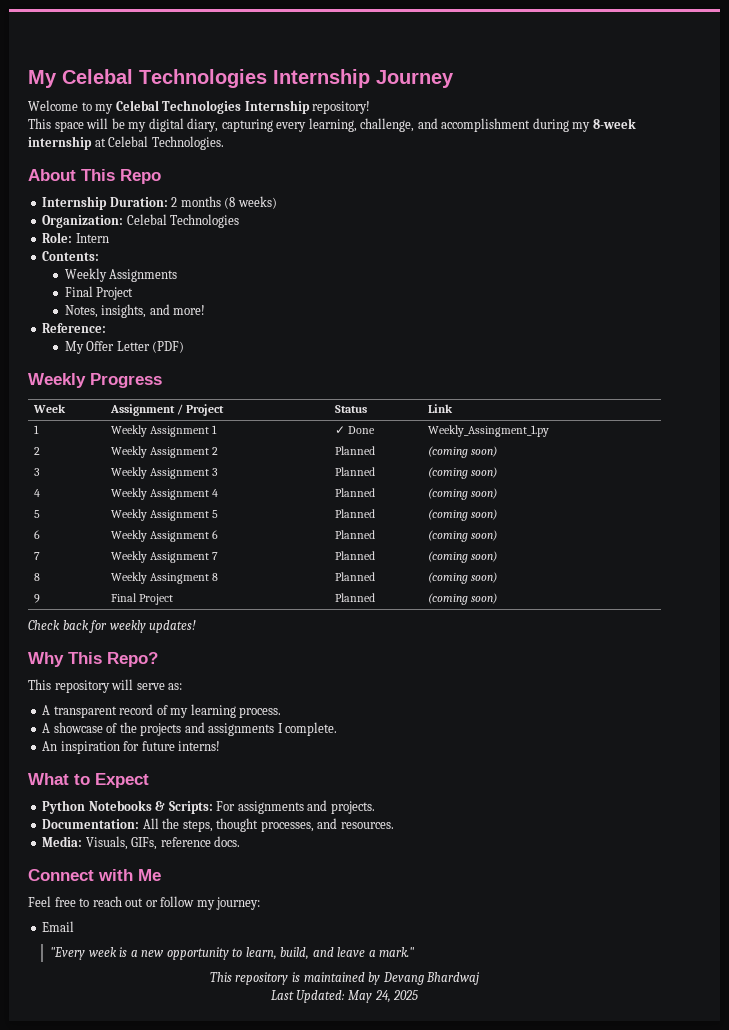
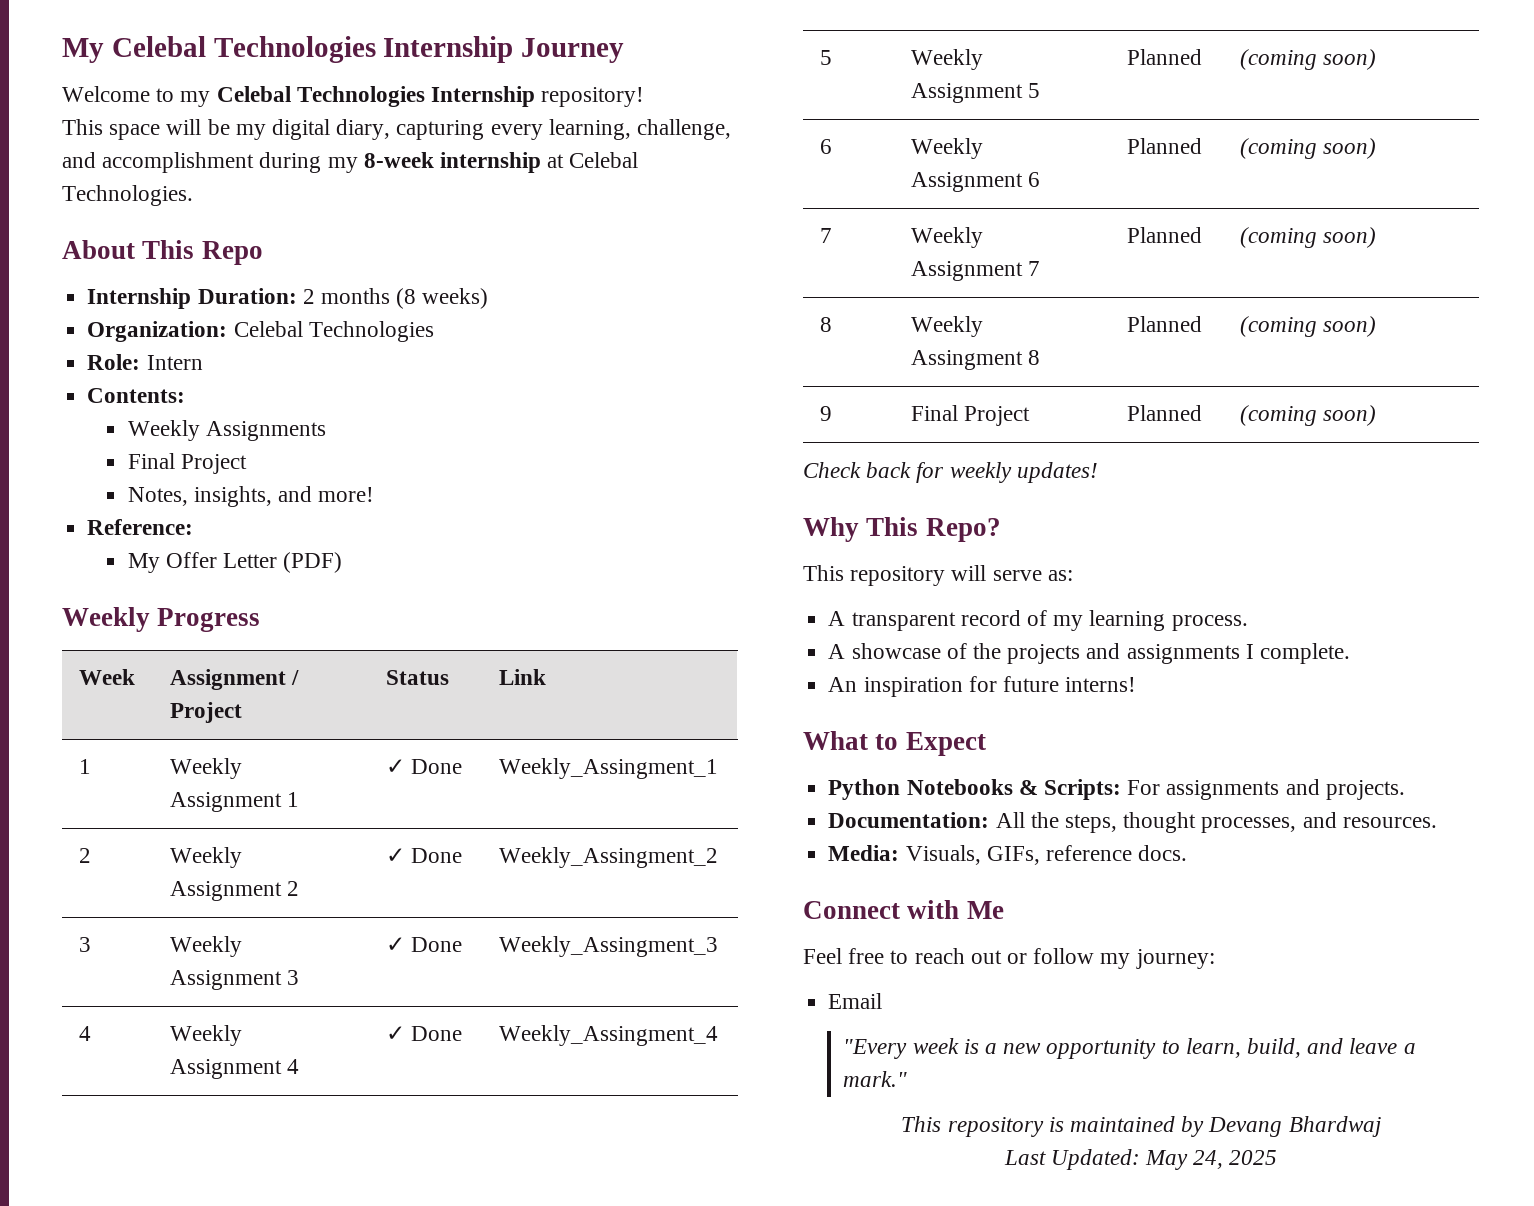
- 1 | Weekly Assignment 1 | ✓ Done | Weekly_Assingment_1.py
+ 1 | Weekly Assignment 1 | ✓ Done | Weekly_Assingment_1
- 2 | Weekly Assignment 2 | Planned | (coming soon)
+ 2 | Weekly Assignment 2 | ✓ Done | Weekly_Assingment_2
- 3 | Weekly Assignment 3 | Planned | (coming soon)
+ 3 | Weekly Assignment 3 | ✓ Done | Weekly_Assingment_3
- 4 | Weekly Assignment 4 | Planned | (coming soon)
+ 4 | Weekly Assignment 4 | ✓ Done | Weekly_Assingment_4

